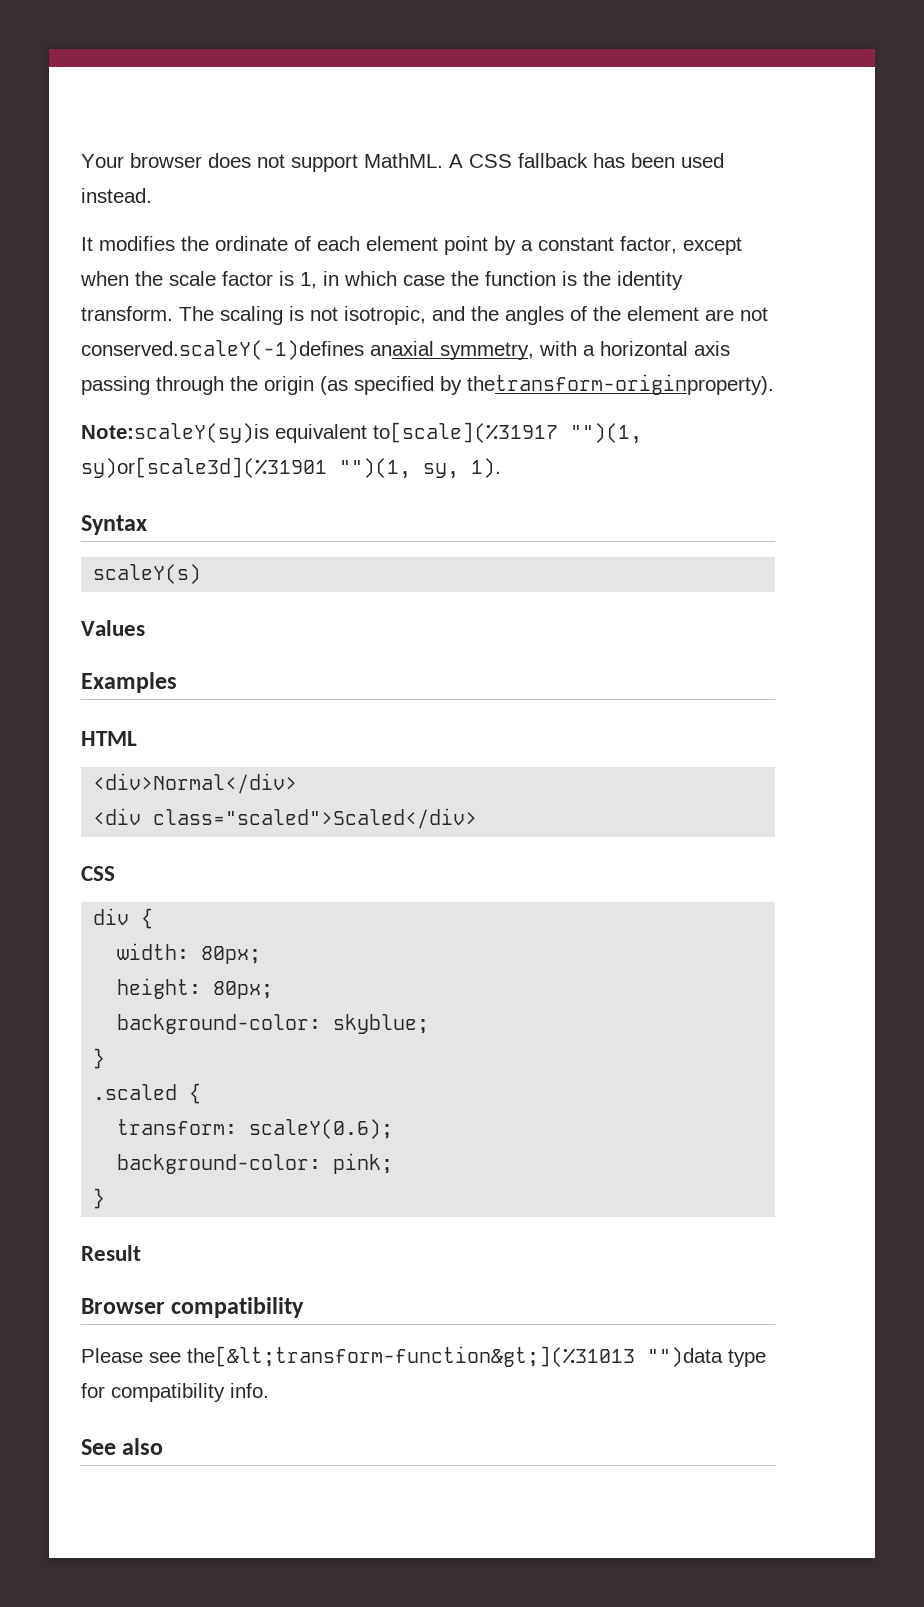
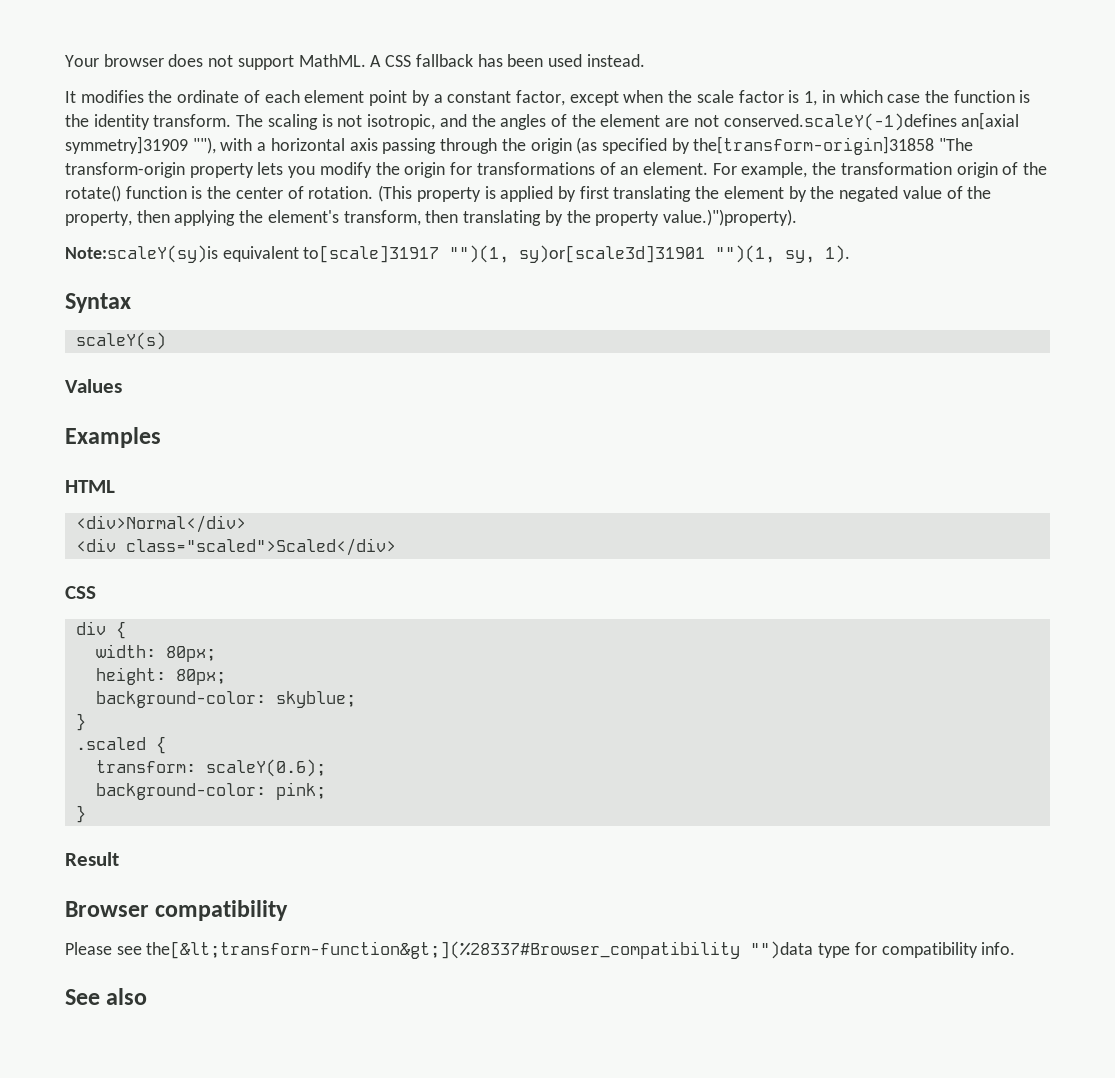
- The scaling is not isotropic, and the angles of the element are not conserved.scaleY(-1)defines anaxial symmetry, with a horizontal axis passing through the origin (as specified by thetransform-originproperty).
+ The scaling is not isotropic, and the angles of the element are not conserved.scaleY(-1)defines an[axial symmetry]31909 ""), with a horizontal axis passing through the origin (as specified by the[transform-origin]31858 "The transform-origin property lets you modify the origin for transformations of an element. For example, the transformation origin of the rotate() function is the center of rotation. (This property is applied by first translating the element by the negated value of the property, then applying the element's transform, then translating by the property value.)")property).
- Note:scaleY(sy)is equivalent to[scale](%31917 "")(1, sy)or[scale3d](%31901 "")(1, sy, 1).
+ Note:scaleY(sy)is equivalent to[scale]31917 "")(1, sy)or[scale3d]31901 "")(1, sy, 1).
- Please see the[&lt;transform-function&gt;](%31013 "")data type for compatibility info.
+ Please see the[&lt;transform-function&gt;](%28337#Browser_compatibility "")data type for compatibility info.

